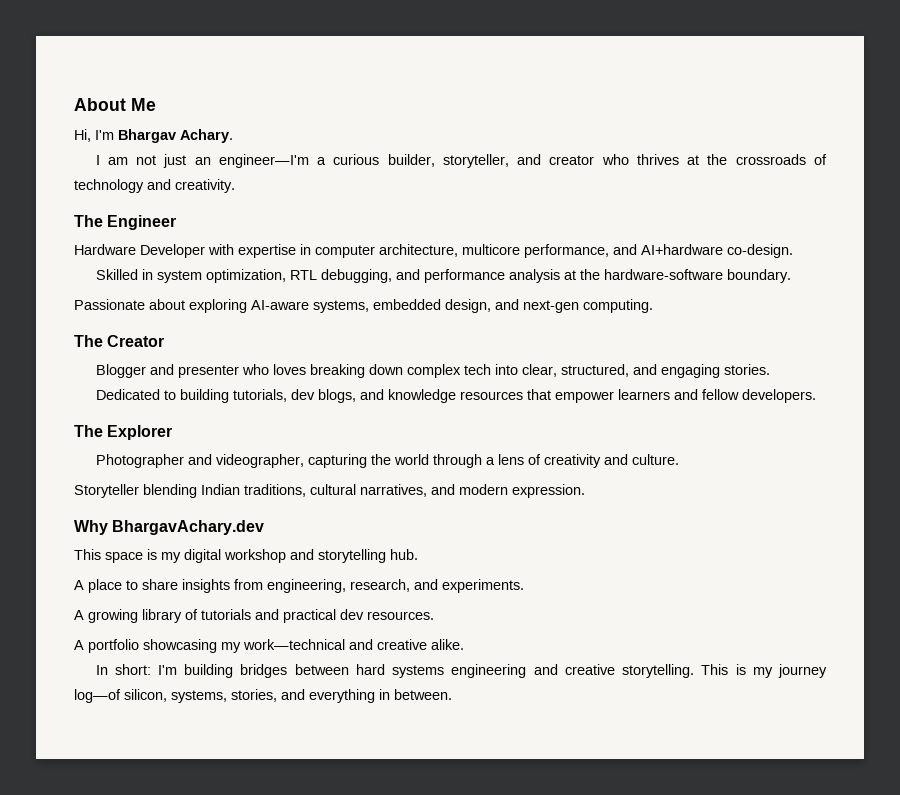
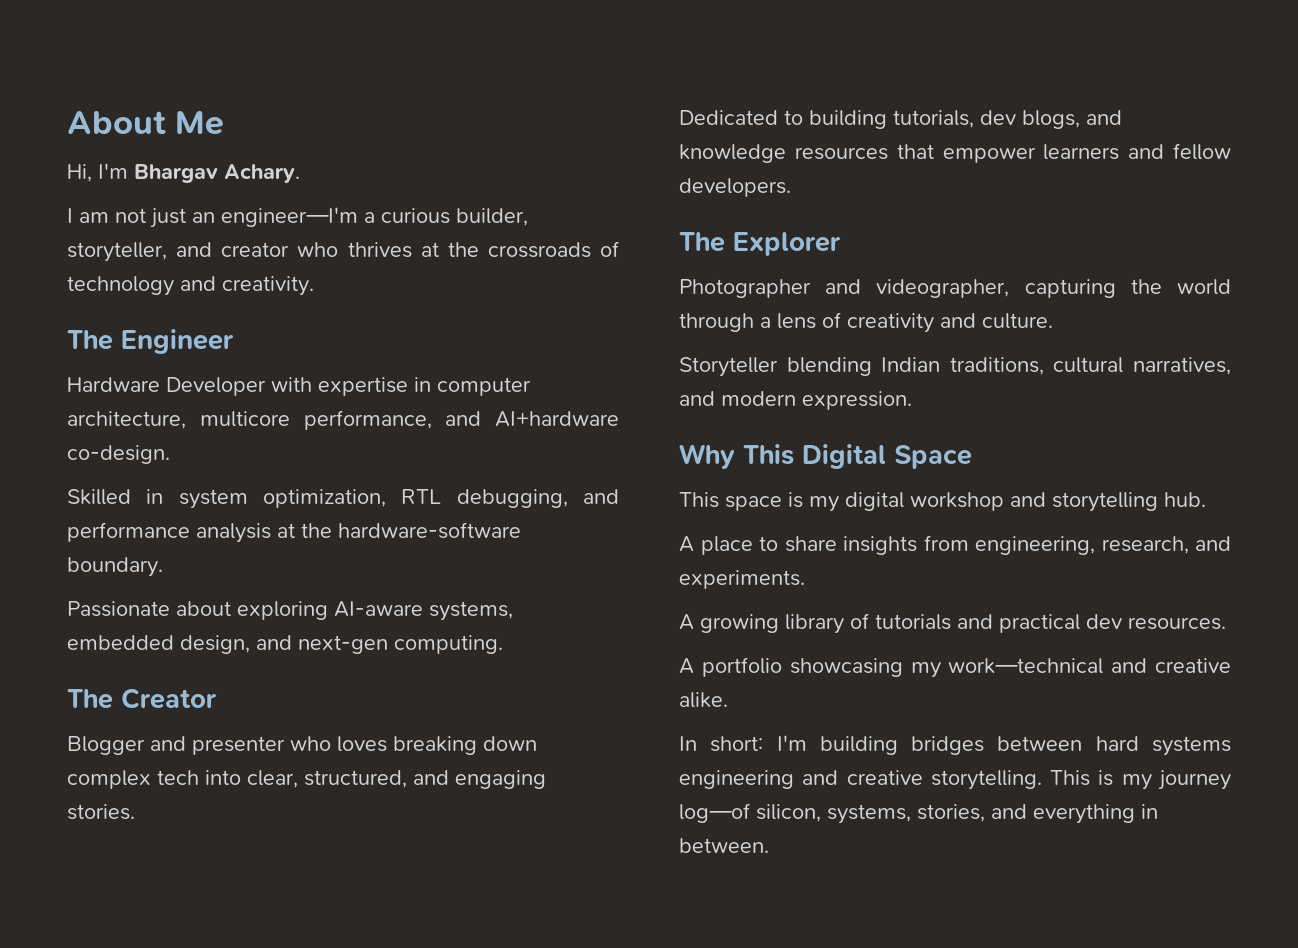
- Why BhargavAchary.dev
+ Why This Digital Space

